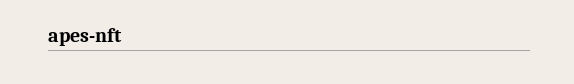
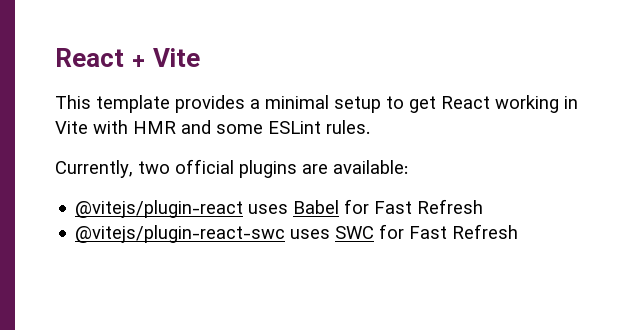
- apes-nft
+ React + Vite
+ This template provides a minimal setup to get React working in Vite with HMR and some ESLint rules.
+ Currently, two official plugins are available:
+ @vitejs/plugin-react uses Babel for Fast Refresh
+ @vitejs/plugin-react-swc uses SWC for Fast Refresh

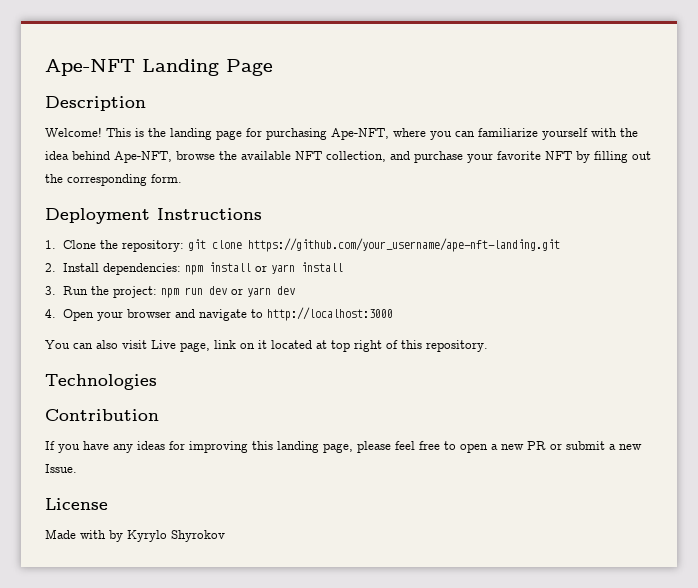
- React + Vite
- This template provides a minimal setup to get React working in Vite with HMR and some ESLint rules.
- Currently, two official plugins are available:
- @vitejs/plugin-react uses Babel for Fast Refresh
- @vitejs/plugin-react-swc uses SWC for Fast Refresh
+ Ape-NFT Landing Page
+ Description
+ Welcome! This is the landing page for purchasing Ape-NFT, where you can familiarize yourself with the idea behind Ape-NFT, browse the available NFT collection, and purchase your favorite NFT by filling out the corresponding form.
+ Deployment Instructions
+ 1. Clone the repository: git clone https://github.com/your_username/ape-nft-landing.git
+ 2. Install dependencies: npm install or yarn install
+ 3. Run the project: npm run dev or yarn dev
+ 4. Open your browser and navigate to http://localhost:3000
+ You can also visit Live page, link on it located at top right of this repository.
+ Technologies
+ Contribution
+ If you have any ideas for improving this landing page, please feel free to open a new PR or submit a new Issue.
+ License
+ Made with by Kyrylo Shyrokov

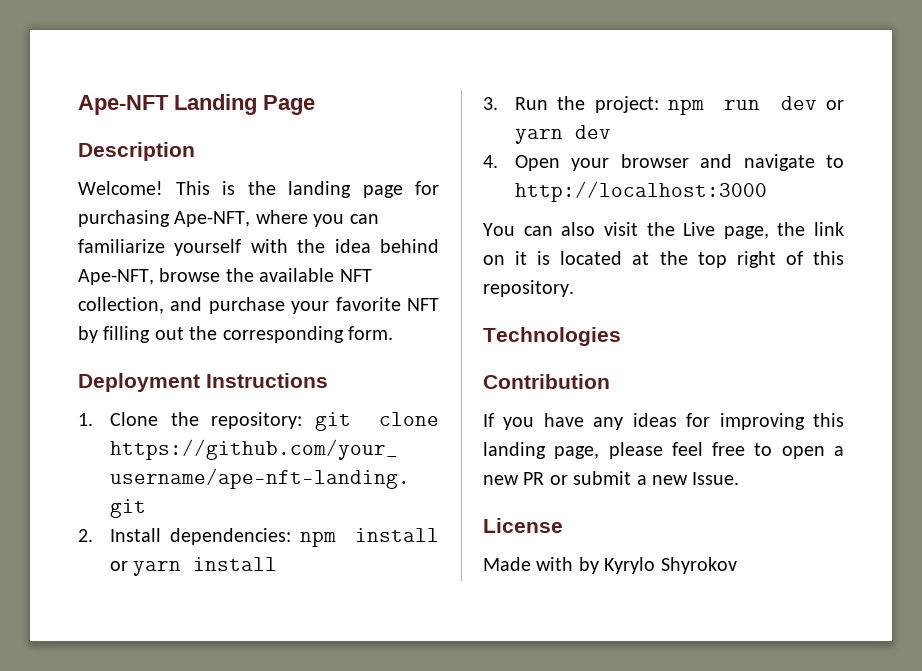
- You can also visit Live page, link on it located at top right of this repository.
+ You can also visit the Live page, the link on it is located at the top right of this repository.

